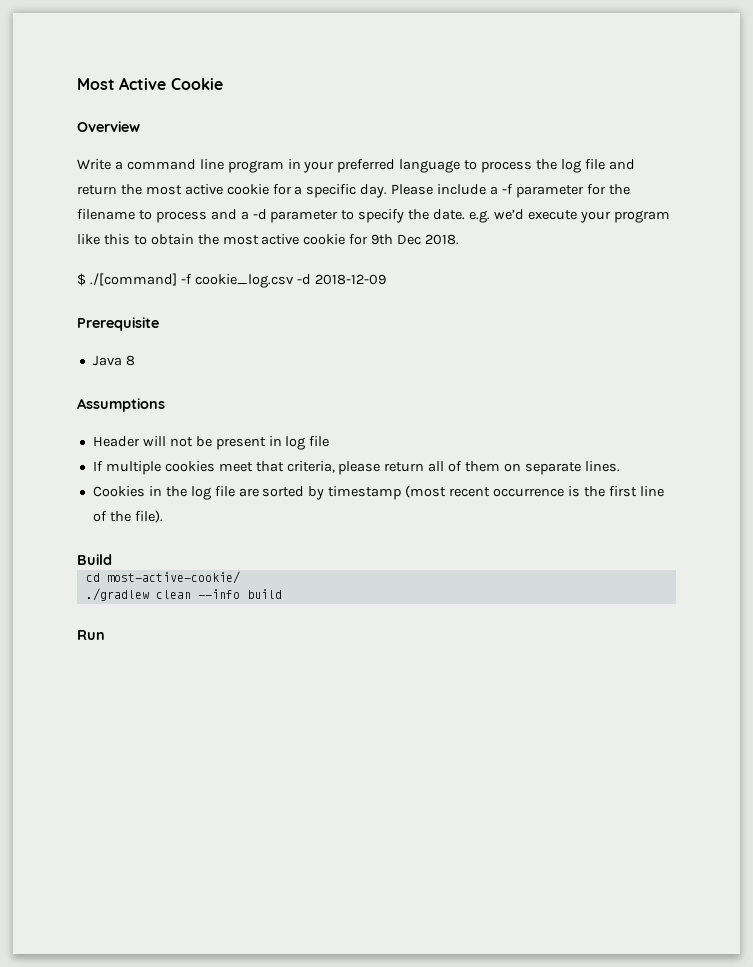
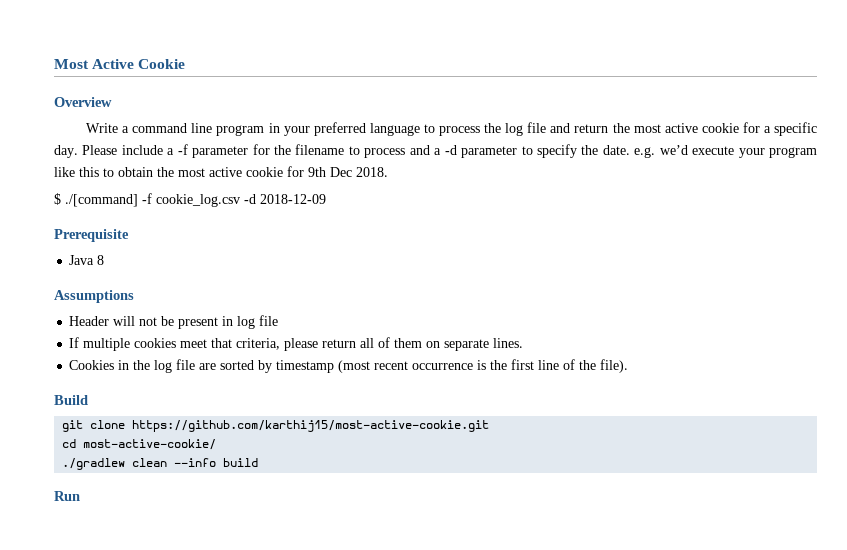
+ git clone https://github.com/karthij15/most-active-cookie.git

